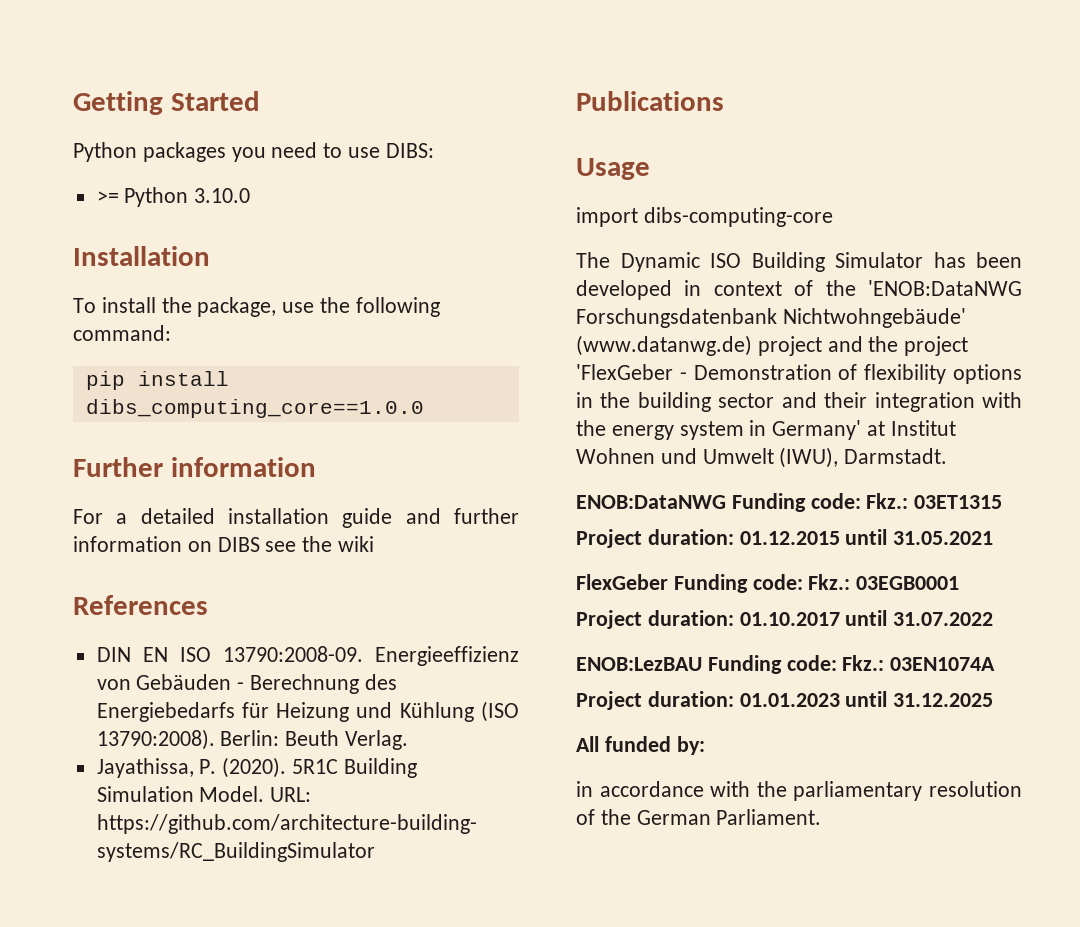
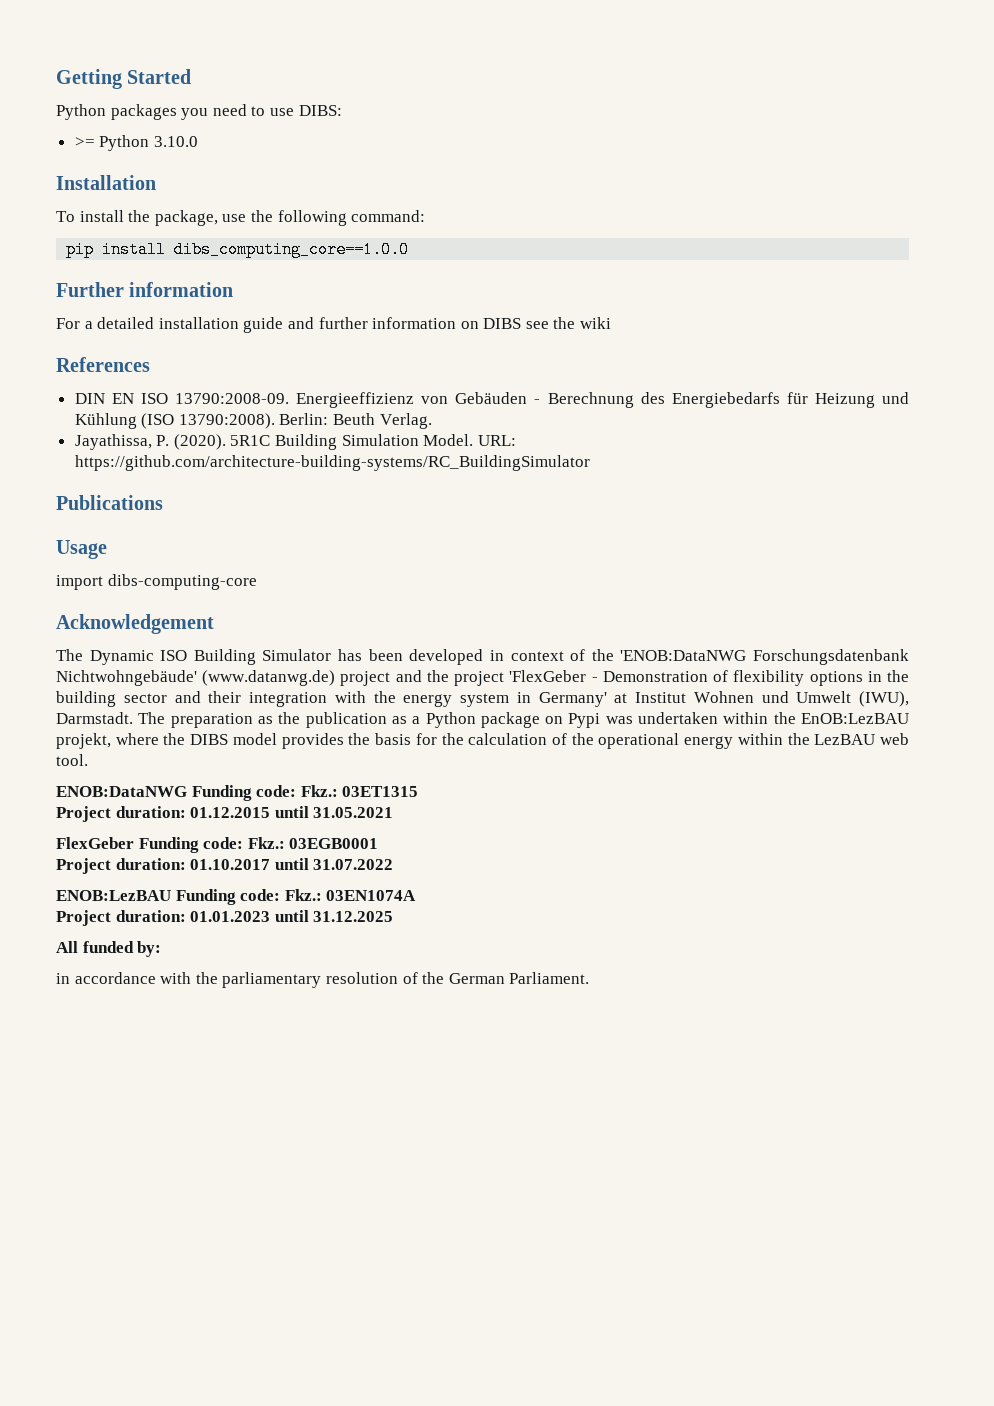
+ Acknowledgement
+ The preparation as the publication as a Python package on Pypi was undertaken within the EnOB:LezBAU projekt, where the DIBS model provides the basis for the calculation of the operational energy within the LezBAU web tool.

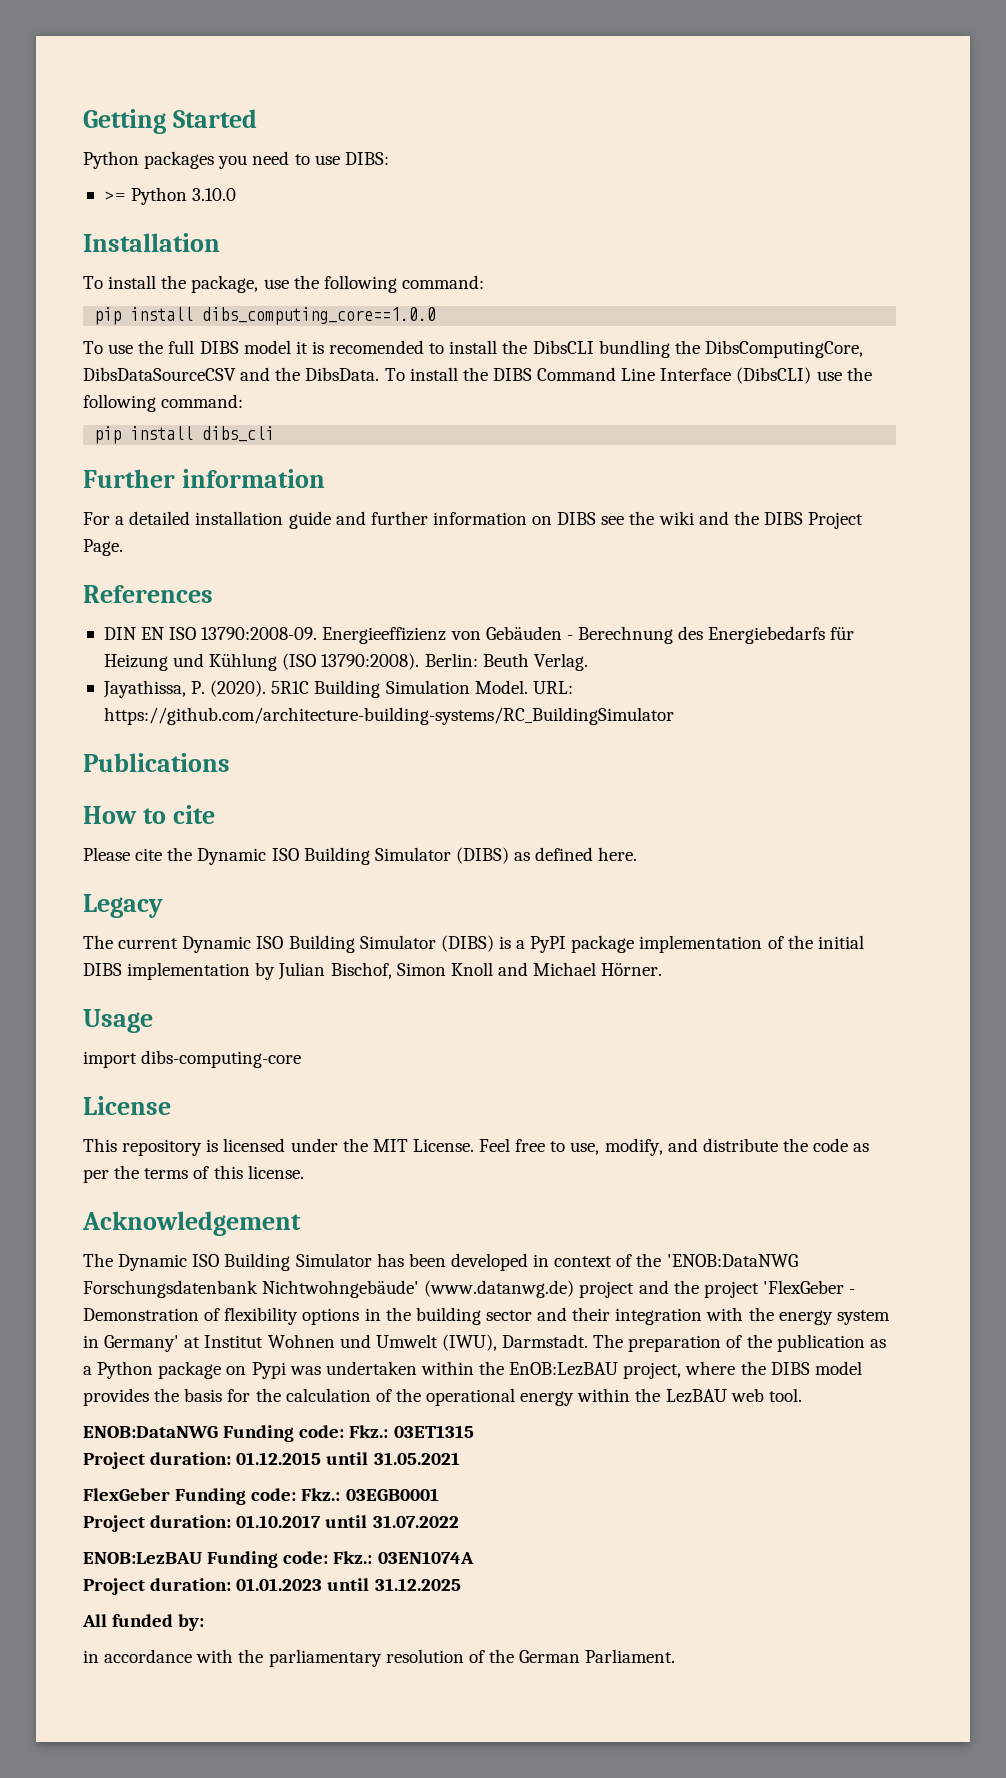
+ To use the full DIBS model it is recomended to install the DibsCLI bundling the DibsComputingCore, DibsDataSourceCSV and the DibsData. To install the DIBS Command Line Interface (DibsCLI) use the following command:
+ pip install dibs_cli
- For a detailed installation guide and further information on DIBS see the wiki
+ For a detailed installation guide and further information on DIBS see the wiki and the DIBS Project Page.
+ How to cite
+ Please cite the Dynamic ISO Building Simulator (DIBS) as defined here.
+ Legacy
+ The current Dynamic ISO Building Simulator (DIBS) is a PyPI package implementation of the initial DIBS implementation by Julian Bischof, Simon Knoll and Michael Hörner.
  Usage
  import dibs-computing-core
+ License
+ This repository is licensed under the MIT License. Feel free to use, modify, and distribute the code as per the terms of this license.
- The preparation as the publication as a Python package on Pypi was undertaken within the EnOB:LezBAU projekt, where the DIBS model provides the basis for the calculation of the operational energy within the LezBAU web tool.
+ The preparation of the publication as a Python package on Pypi was undertaken within the EnOB:LezBAU project, where the DIBS model provides the basis for the calculation of the operational energy within the LezBAU web tool.

